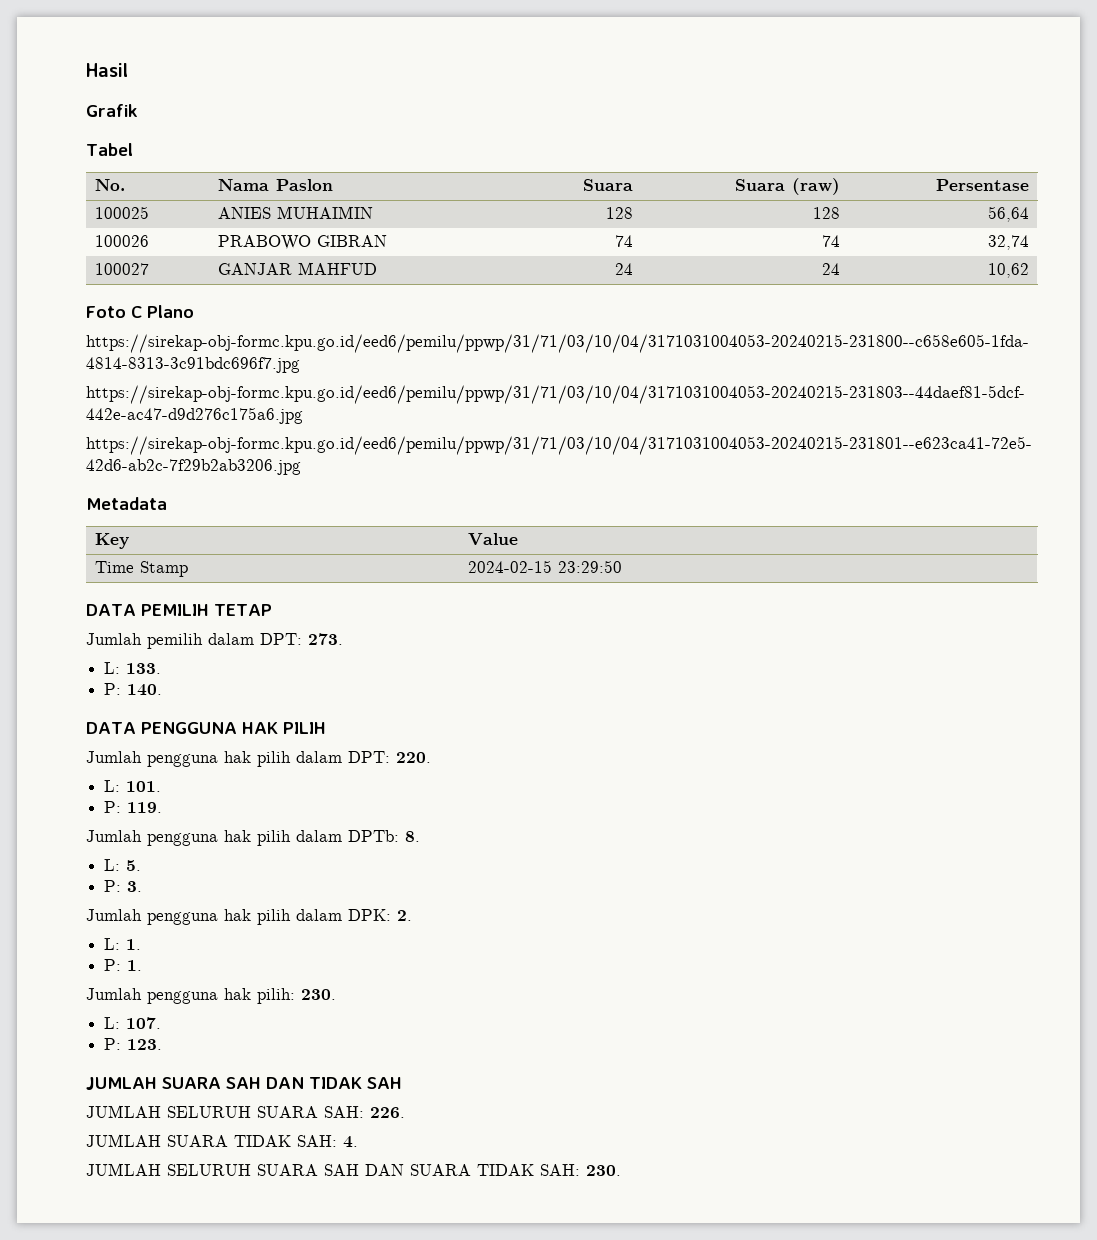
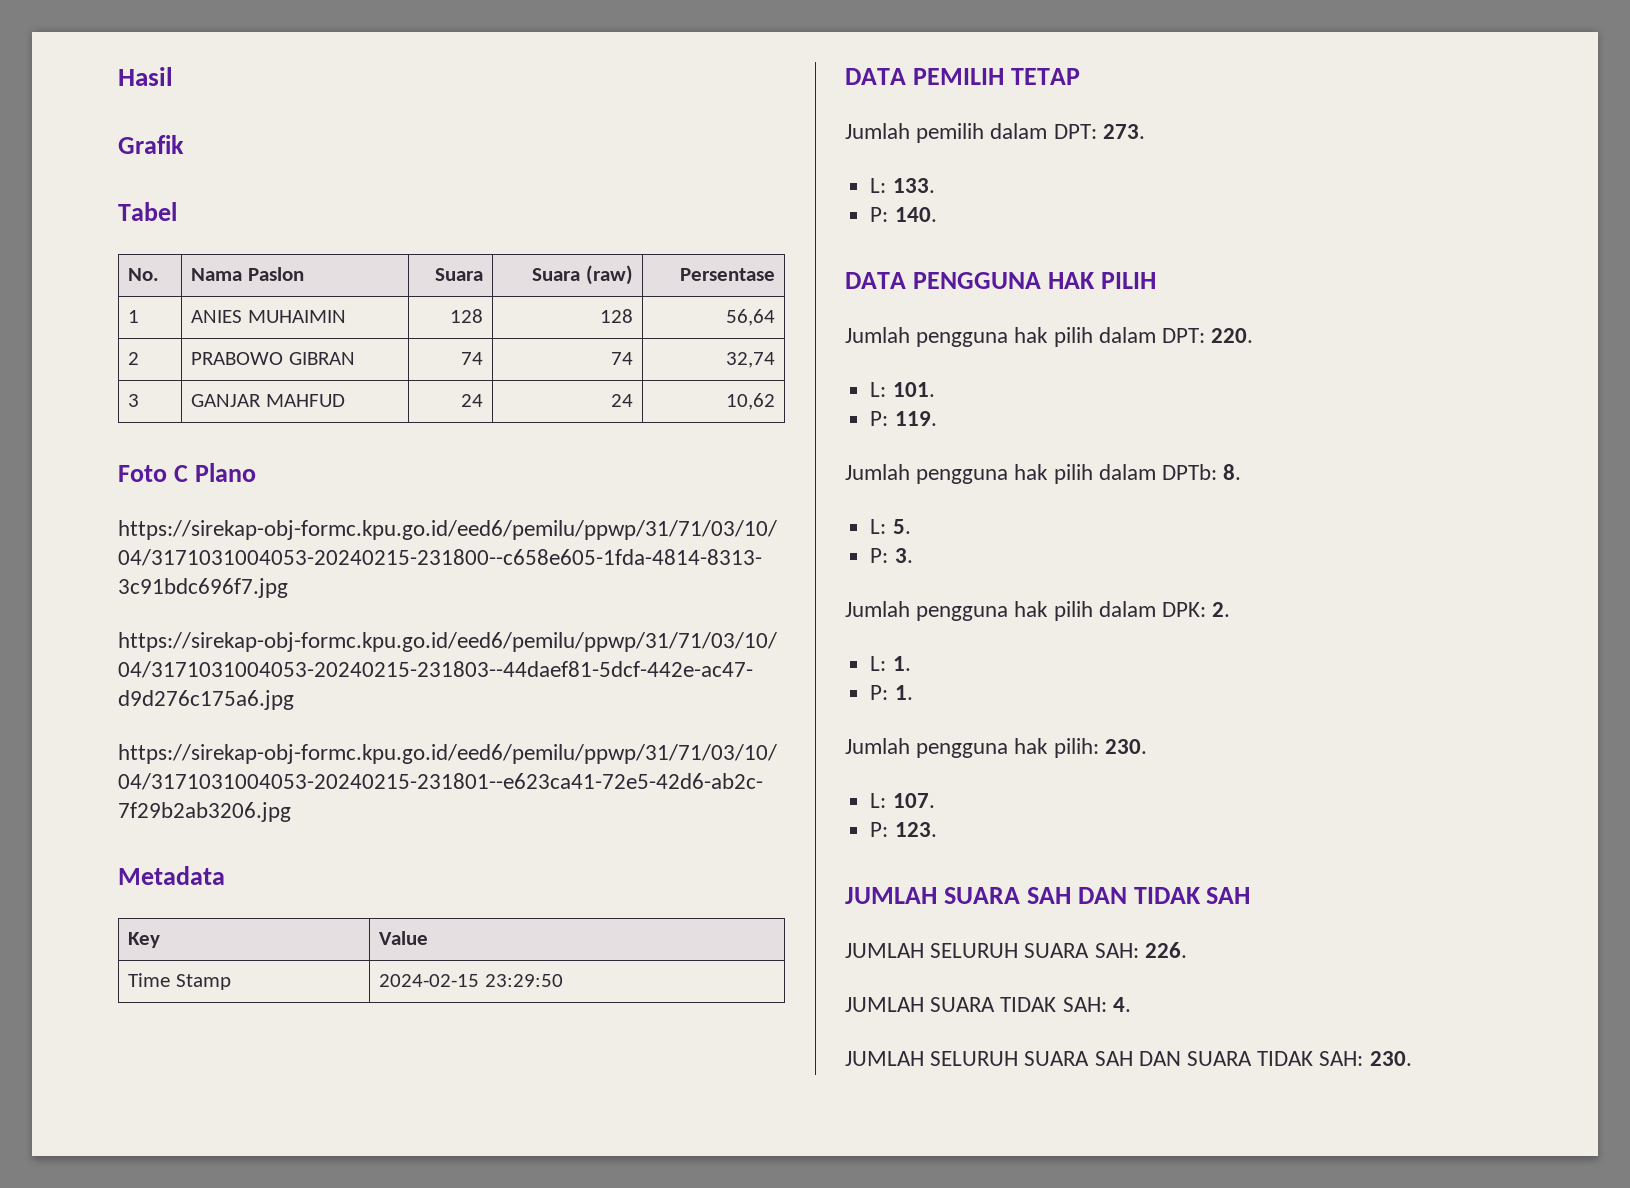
- 100025 | ANIES MUHAIMIN | 128 | 128 | 56,64
+ 1 | ANIES MUHAIMIN | 128 | 128 | 56,64
- 100026 | PRABOWO GIBRAN | 74 | 74 | 32,74
+ 2 | PRABOWO GIBRAN | 74 | 74 | 32,74
- 100027 | GANJAR MAHFUD | 24 | 24 | 10,62
+ 3 | GANJAR MAHFUD | 24 | 24 | 10,62

